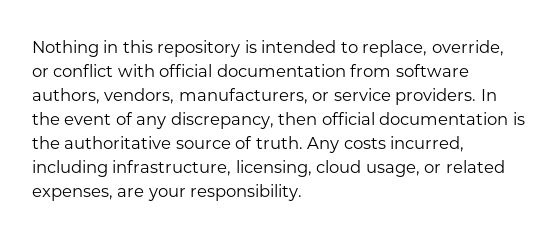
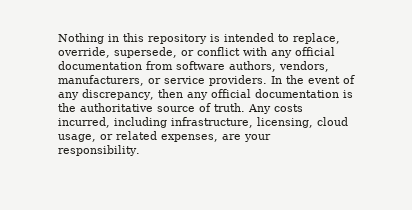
- Nothing in this repository is intended to replace, override, or conflict with official documentation from software authors, vendors, manufacturers, or service providers.
+ Nothing in this repository is intended to replace, override, supersede, or conflict with any official documentation from software authors, vendors, manufacturers, or service providers.
- In the event of any discrepancy, then official documentation is the authoritative source of truth.
+ In the event of any discrepancy, then any official documentation is the authoritative source of truth.

